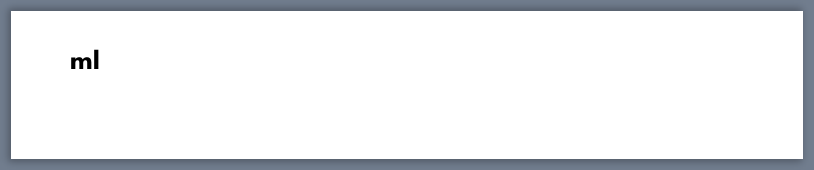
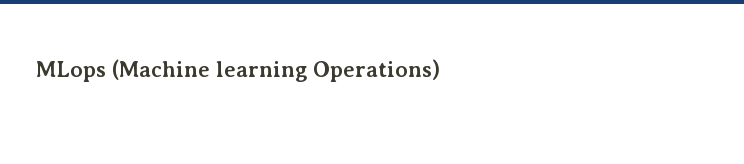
- ml
+ MLops (Machine learning Operations)

